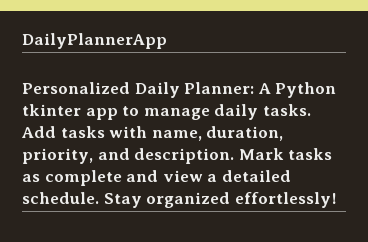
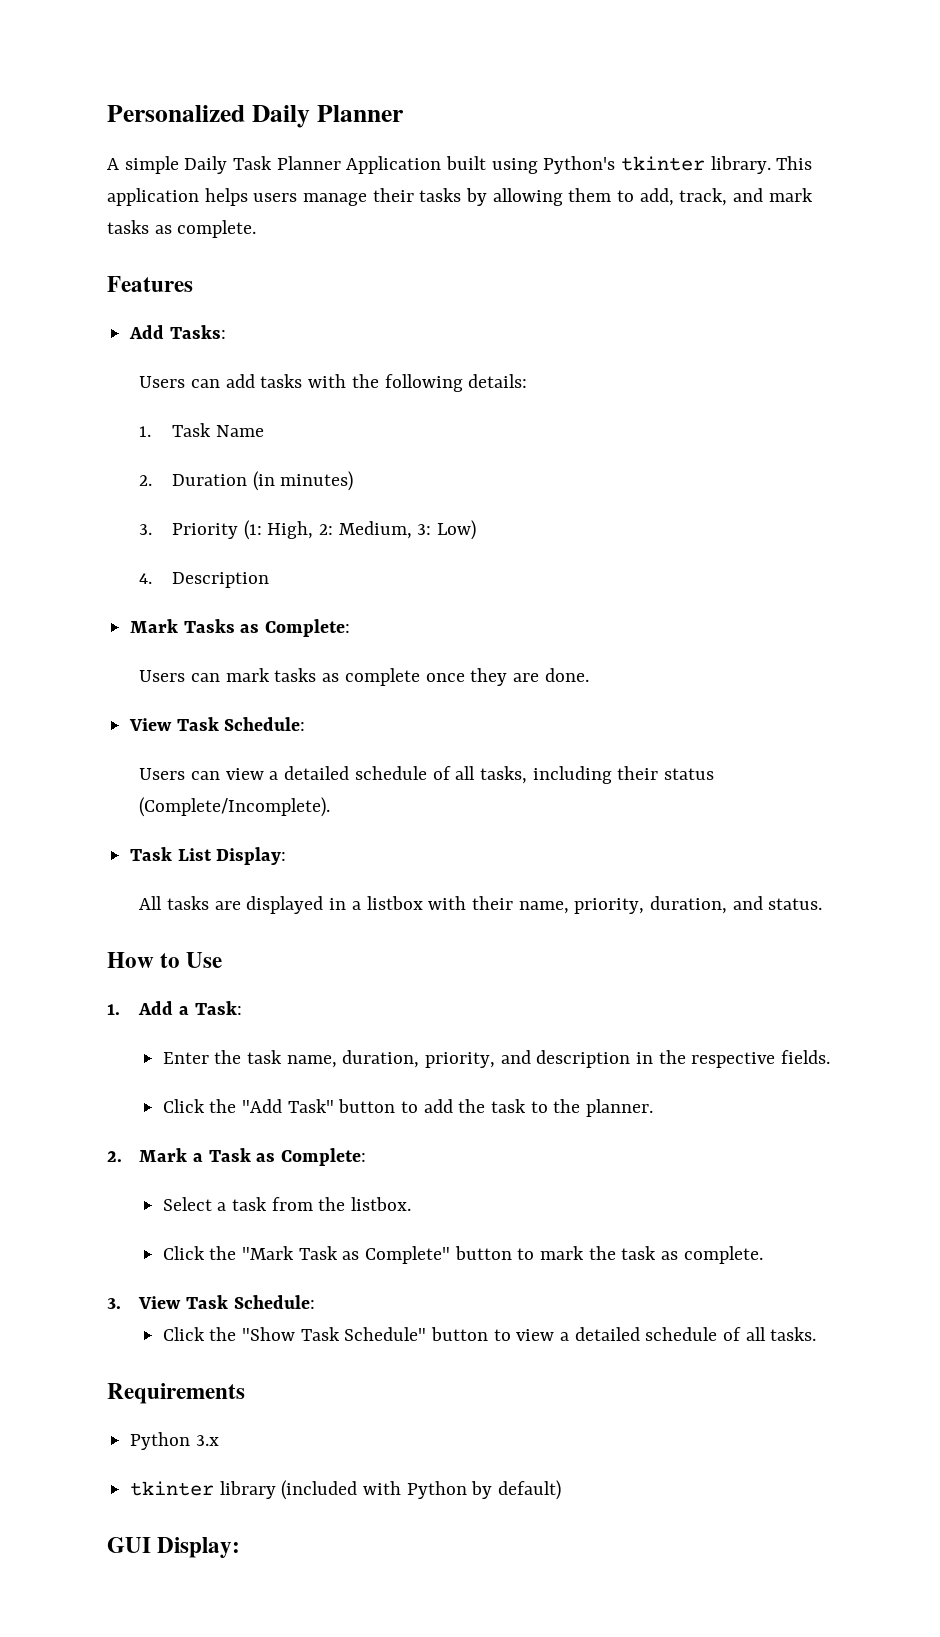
- DailyPlannerApp
- Personalized Daily Planner: A Python tkinter app to manage daily tasks. Add tasks with name, duration, priority, and description. Mark tasks as complete and view a detailed schedule. Stay organized effortlessly!
+ Personalized Daily Planner
+ A simple Daily Task Planner Application built using Python's tkinter library. This application helps users manage their tasks by allowing them to add, track, and mark tasks as complete.
+ Features
+ Add Tasks:
+ Users can add tasks with the following details:
+ 1. Task Name
+ 2. Duration (in minutes)
+ 3. Priority (1: High, 2: Medium, 3: Low)
+ 4. Description
+ Mark Tasks as Complete:
+ Users can mark tasks as complete once they are done.
+ View Task Schedule:
+ Users can view a detailed schedule of all tasks, including their status (Complete/Incomplete).
+ Task List Display:
+ All tasks are displayed in a listbox with their name, priority, duration, and status.
+ How to Use
+ 1. Add a Task:
+ Enter the task name, duration, priority, and description in the respective fields.
+ Click the "Add Task" button to add the task to the planner.
+ 2. Mark a Task as Complete:
+ Select a task from the listbox.
+ Click the "Mark Task as Complete" button to mark the task as complete.
+ 3. View Task Schedule:
+ Click the "Show Task Schedule" button to view a detailed schedule of all tasks.
+ Requirements
+ Python 3.x
+ tkinter library (included with Python by default)
+ GUI Display:

